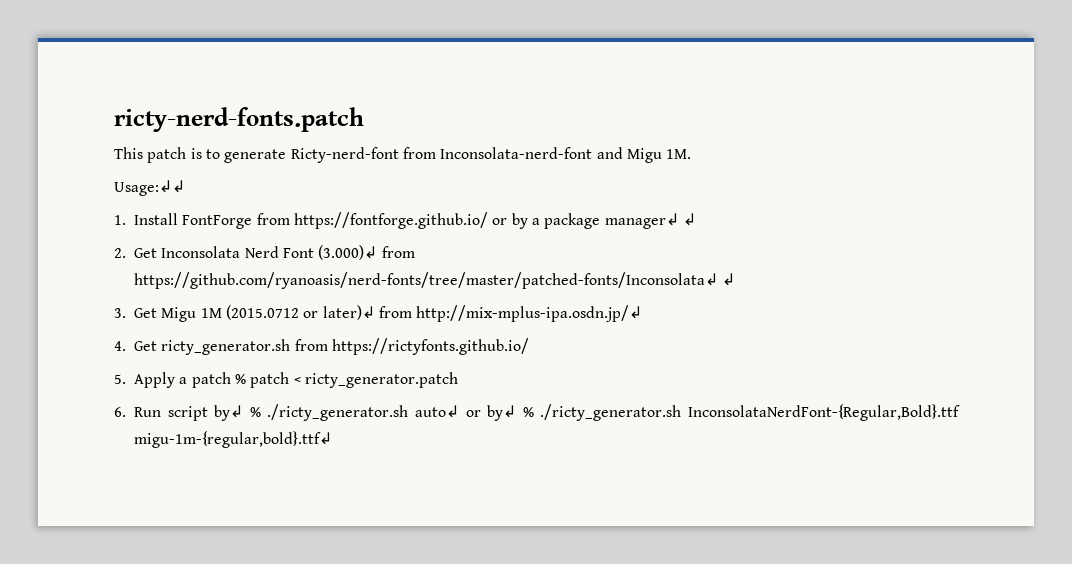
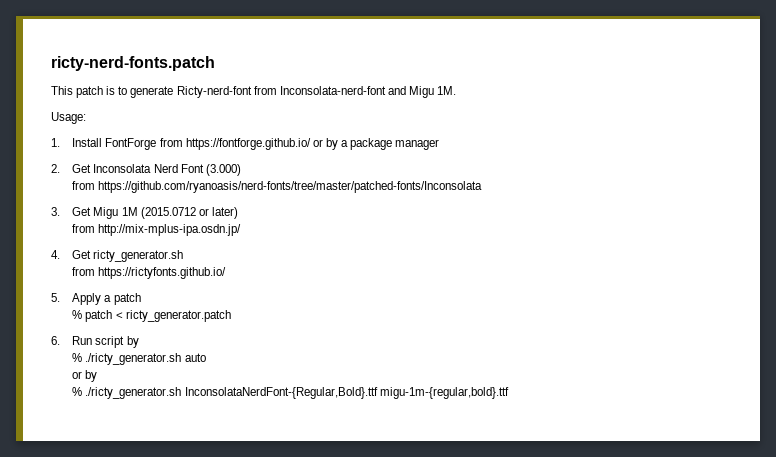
- Usage:↲↲
+ Usage:
- 1. Install FontForge from https://fontforge.github.io/ or by a package manager↲ ↲
+ 1. Install FontForge from https://fontforge.github.io/ or by a package manager
- 2. Get Inconsolata Nerd Font (3.000)↲ from https://github.com/ryanoasis/nerd-fonts/tree/master/patched-fonts/Inconsolata↲ ↲
+ 2. Get Inconsolata Nerd Font (3.000)
+ from https://github.com/ryanoasis/nerd-fonts/tree/master/patched-fonts/Inconsolata
- 3. Get Migu 1M (2015.0712 or later)↲ from http://mix-mplus-ipa.osdn.jp/↲
+ 3. Get Migu 1M (2015.0712 or later)
+ from http://mix-mplus-ipa.osdn.jp/
- 4. Get ricty_generator.sh from https://rictyfonts.github.io/
+ 4. Get ricty_generator.sh
+ from https://rictyfonts.github.io/
- 5. Apply a patch % patch < ricty_generator.patch
+ 5. Apply a patch
+ % patch < ricty_generator.patch
- 6. Run script by↲ % ./ricty_generator.sh auto↲ or by↲ % ./ricty_generator.sh InconsolataNerdFont-{Regular,Bold}.ttf migu-1m-{regular,bold}.ttf↲
+ 6. Run script by
+ % ./ricty_generator.sh auto
+ or by
+ % ./ricty_generator.sh InconsolataNerdFont-{Regular,Bold}.ttf migu-1m-{regular,bold}.ttf

